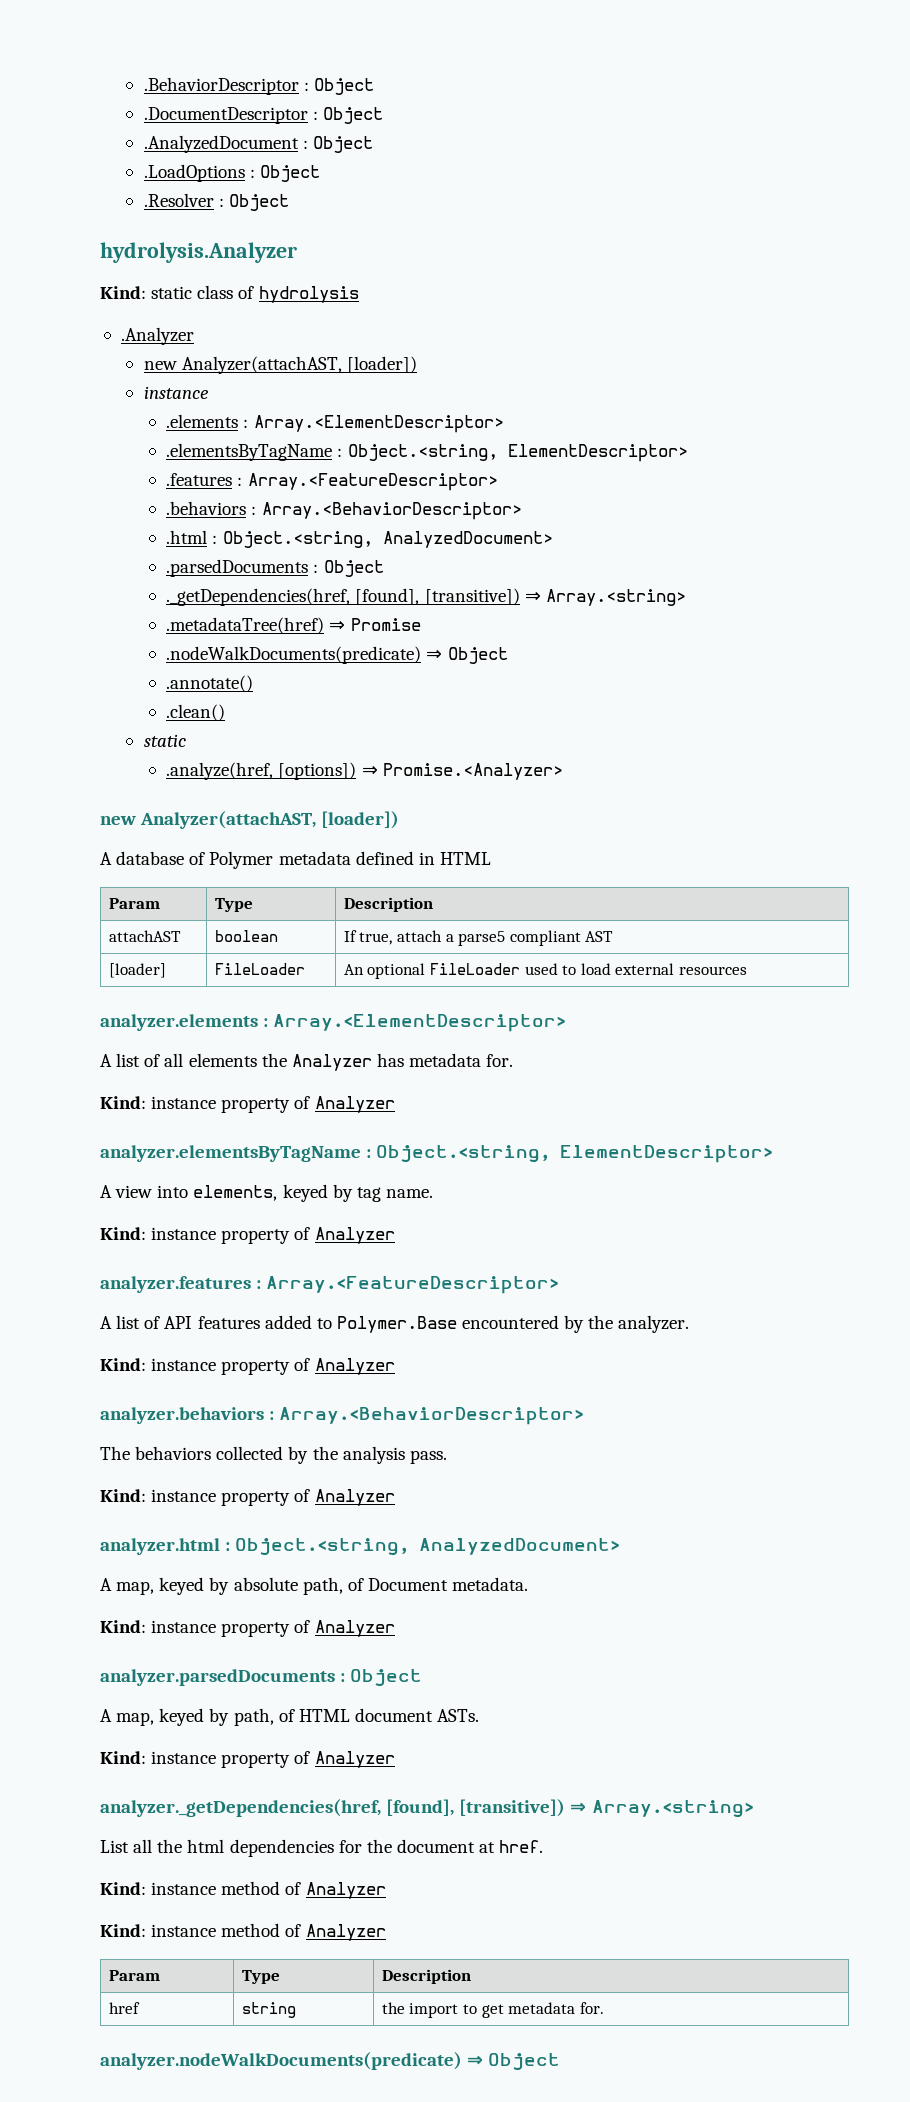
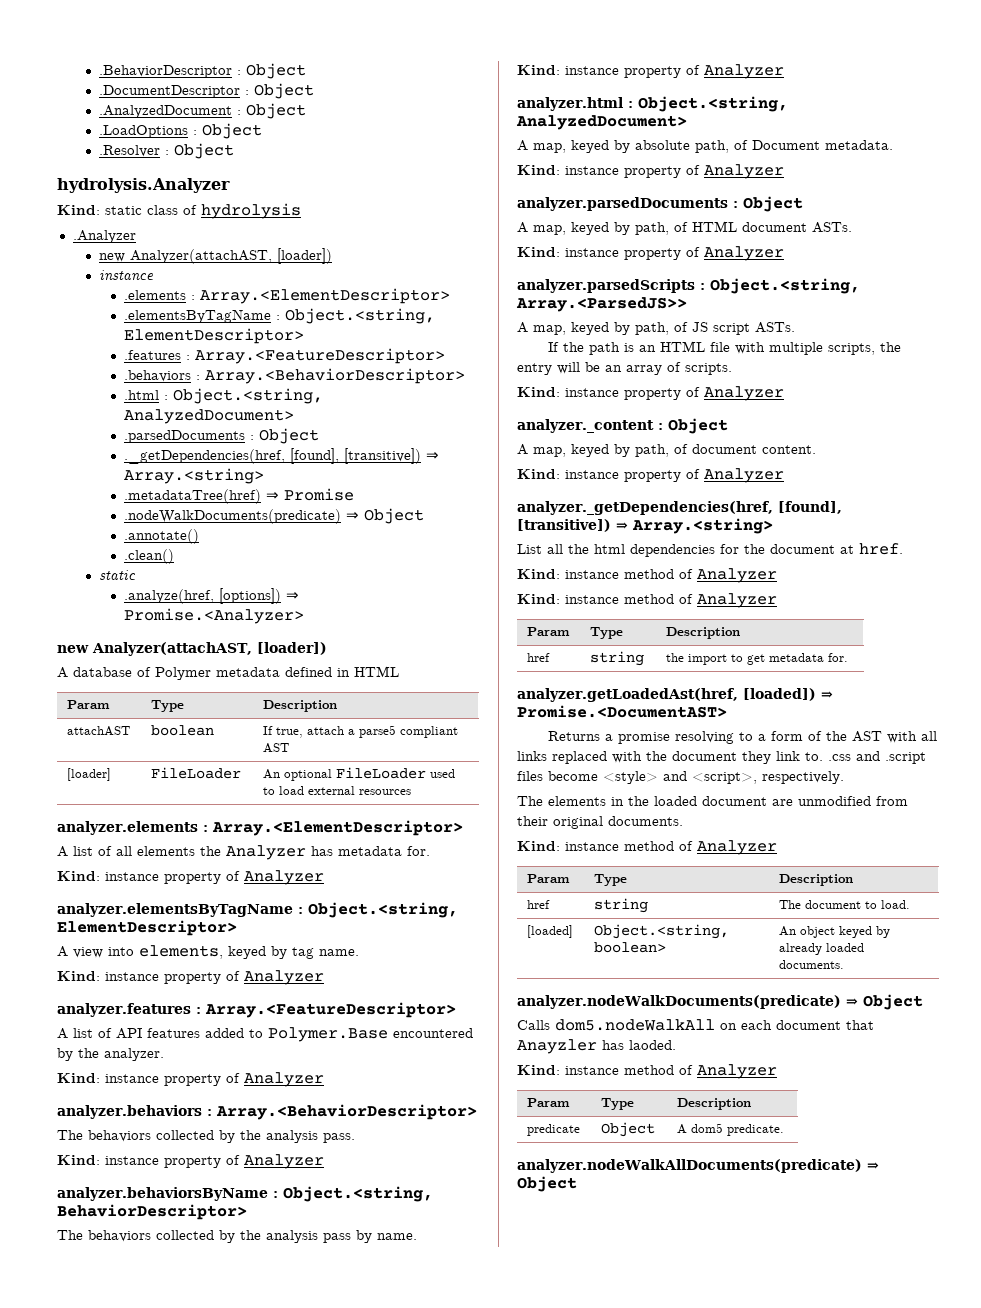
+ analyzer.behaviorsByName : Object.<string, BehaviorDescriptor>
+ The behaviors collected by the analysis pass by name.
+ Kind: instance property of Analyzer
+ analyzer.parsedScripts : Object.<string, Array.<ParsedJS>>
+ A map, keyed by path, of JS script ASTs.
+ If the path is an HTML file with multiple scripts, the entry will be an array of scripts.
+ Kind: instance property of Analyzer
+ analyzer._content : Object
+ A map, keyed by path, of document content.
+ Kind: instance property of Analyzer
+ analyzer.getLoadedAst(href, [loaded]) ⇒ Promise.<DocumentAST>
+ Returns a promise resolving to a form of the AST with all links replaced with the document they link to. .css and .script files become <style> and <script>, respectively.
+ The elements in the loaded document are unmodified from their original documents.
+ Kind: instance method of Analyzer
+ Param | Type | Description
+ href | string | The document to load.
+ [loaded] | Object.<string, boolean> | An object keyed by already loaded documents.
  analyzer.nodeWalkDocuments(predicate) ⇒ Object
+ Calls dom5.nodeWalkAll on each document that Anayzler has laoded.
+ Kind: instance method of Analyzer
+ Param | Type | Description
+ predicate | Object | A dom5 predicate.
+ analyzer.nodeWalkAllDocuments(predicate) ⇒ Object

